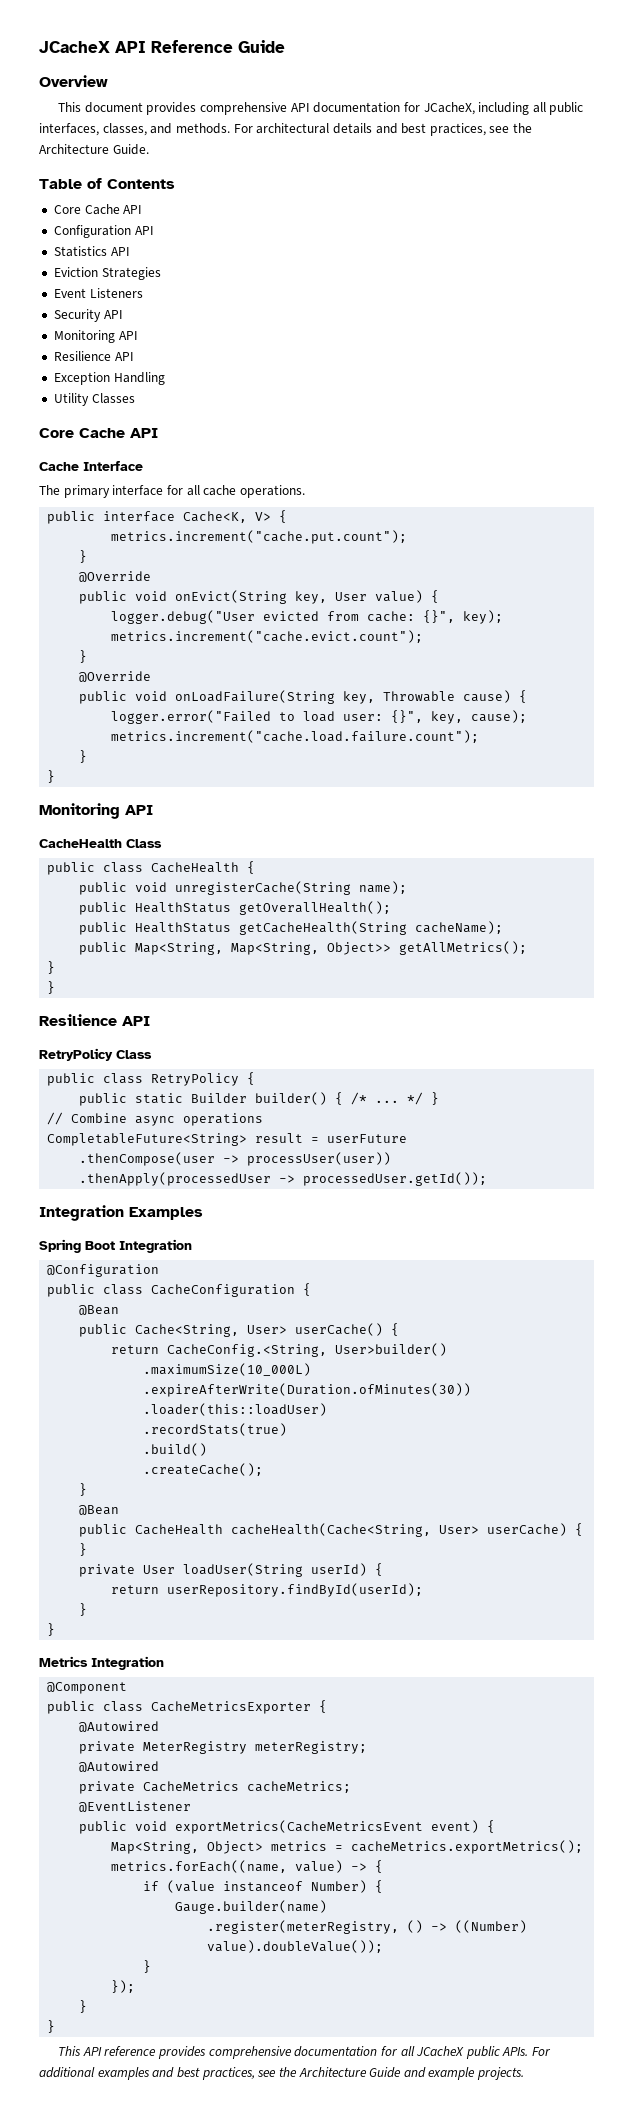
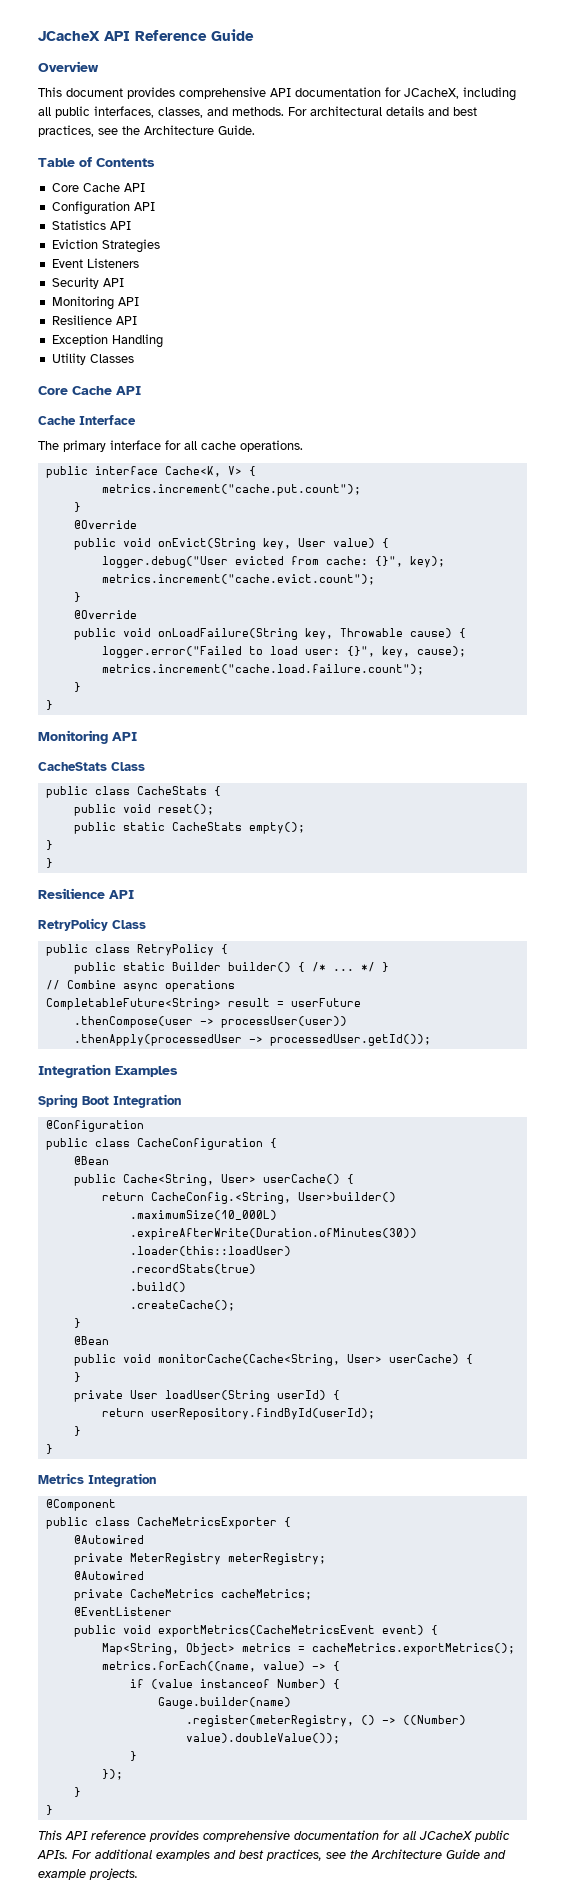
- CacheHealth Class
- public class CacheHealth {
+ CacheStats Class
+ public class CacheStats {
- public void unregisterCache(String name);
- public HealthStatus getOverallHealth();
- public HealthStatus getCacheHealth(String cacheName);
- public Map<String, Map<String, Object>> getAllMetrics();
+ public void reset();
+ public static CacheStats empty();
- public CacheHealth cacheHealth(Cache<String, User> userCache) {
+ public void monitorCache(Cache<String, User> userCache) {

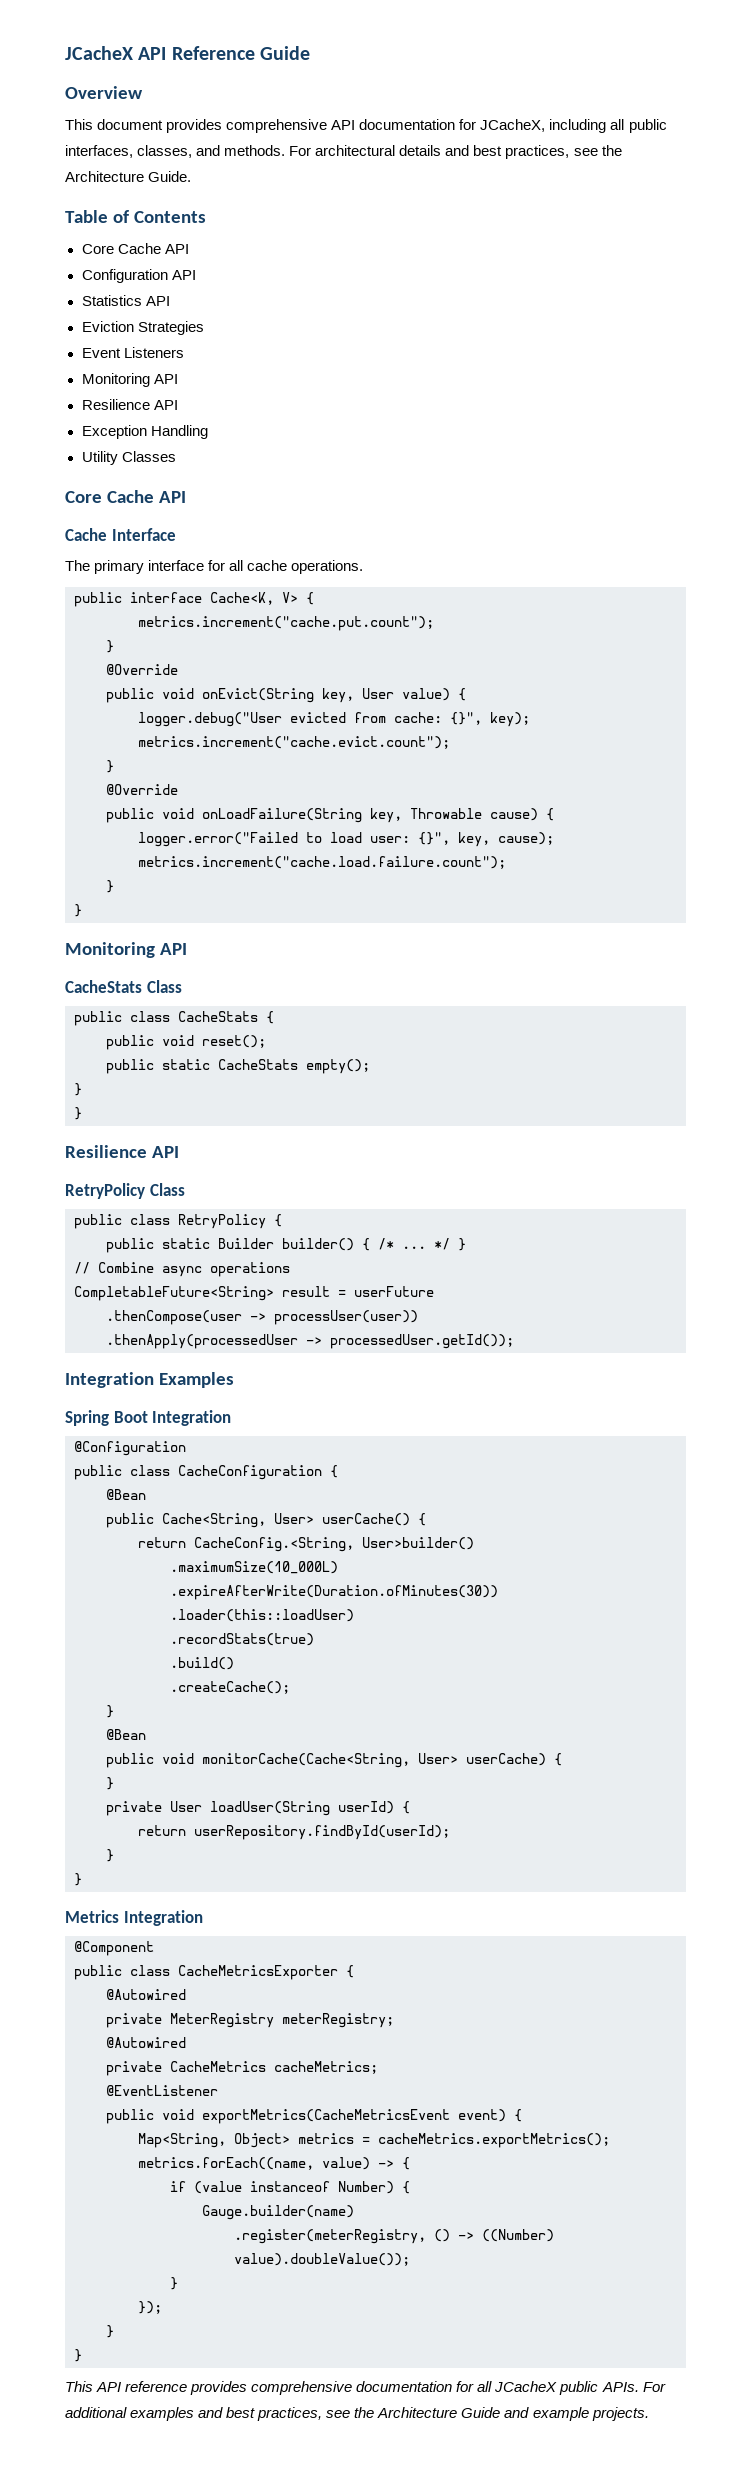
- Security API

